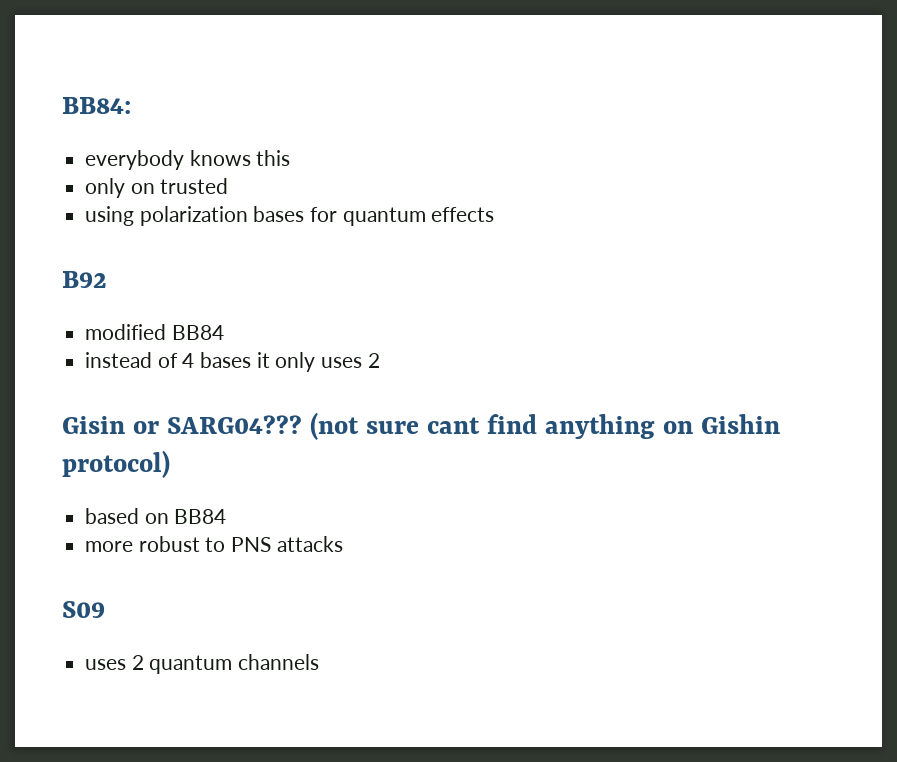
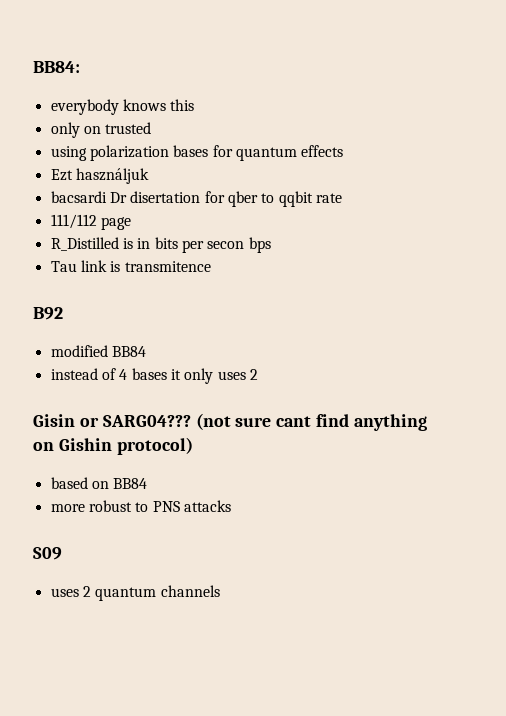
+ Ezt használjuk
+ bacsardi Dr disertation for qber to qqbit rate
+ 111/112 page
+ R_Distilled is in bits per secon bps
+ Tau link is transmitence

